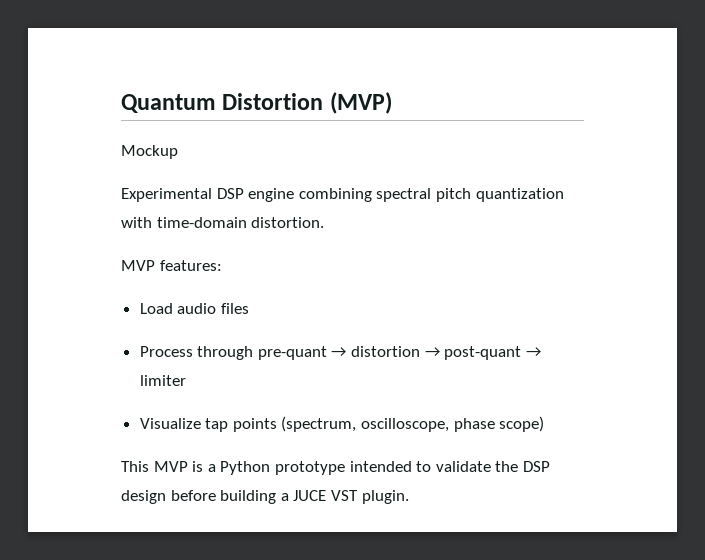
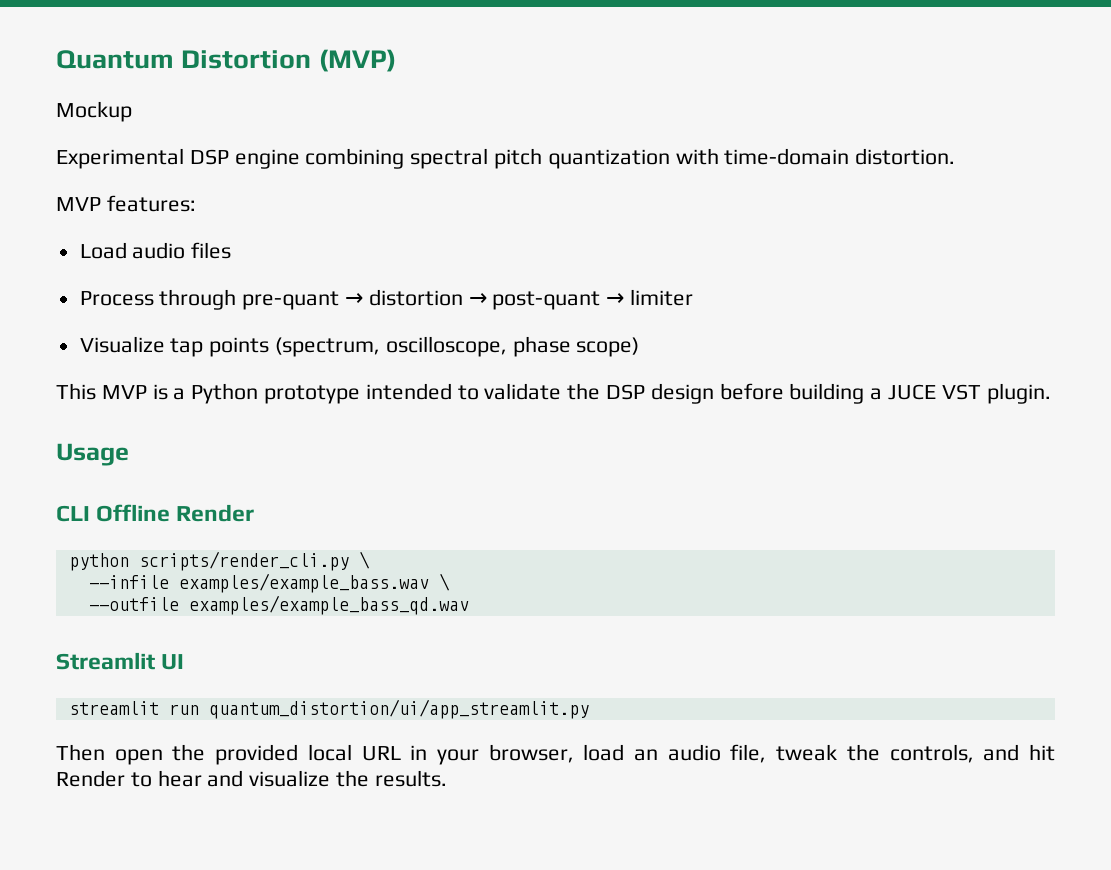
+ Usage
+ CLI Offline Render
+ python scripts/render_cli.py \
+ --infile examples/example_bass.wav \
+ --outfile examples/example_bass_qd.wav
+ Streamlit UI
+ streamlit run quantum_distortion/ui/app_streamlit.py
+ Then open the provided local URL in your browser, load an audio file, tweak the controls, and hit Render to hear and visualize the results.

